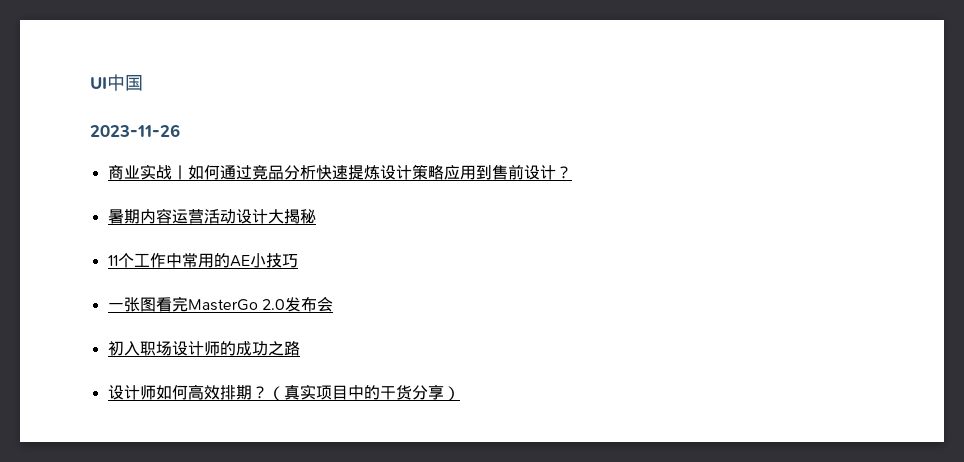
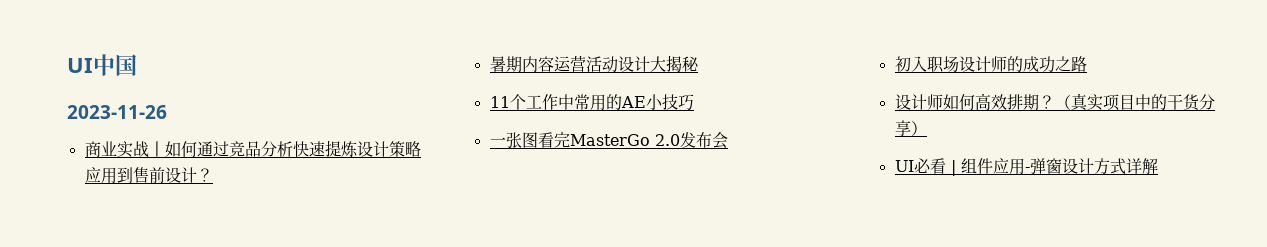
+ UI必看 | 组件应用-弹窗设计方式详解

